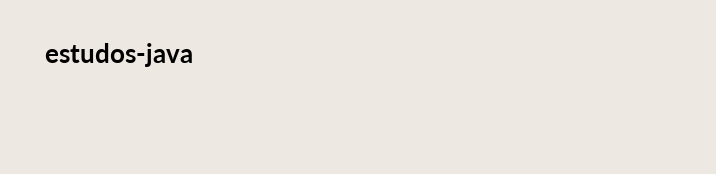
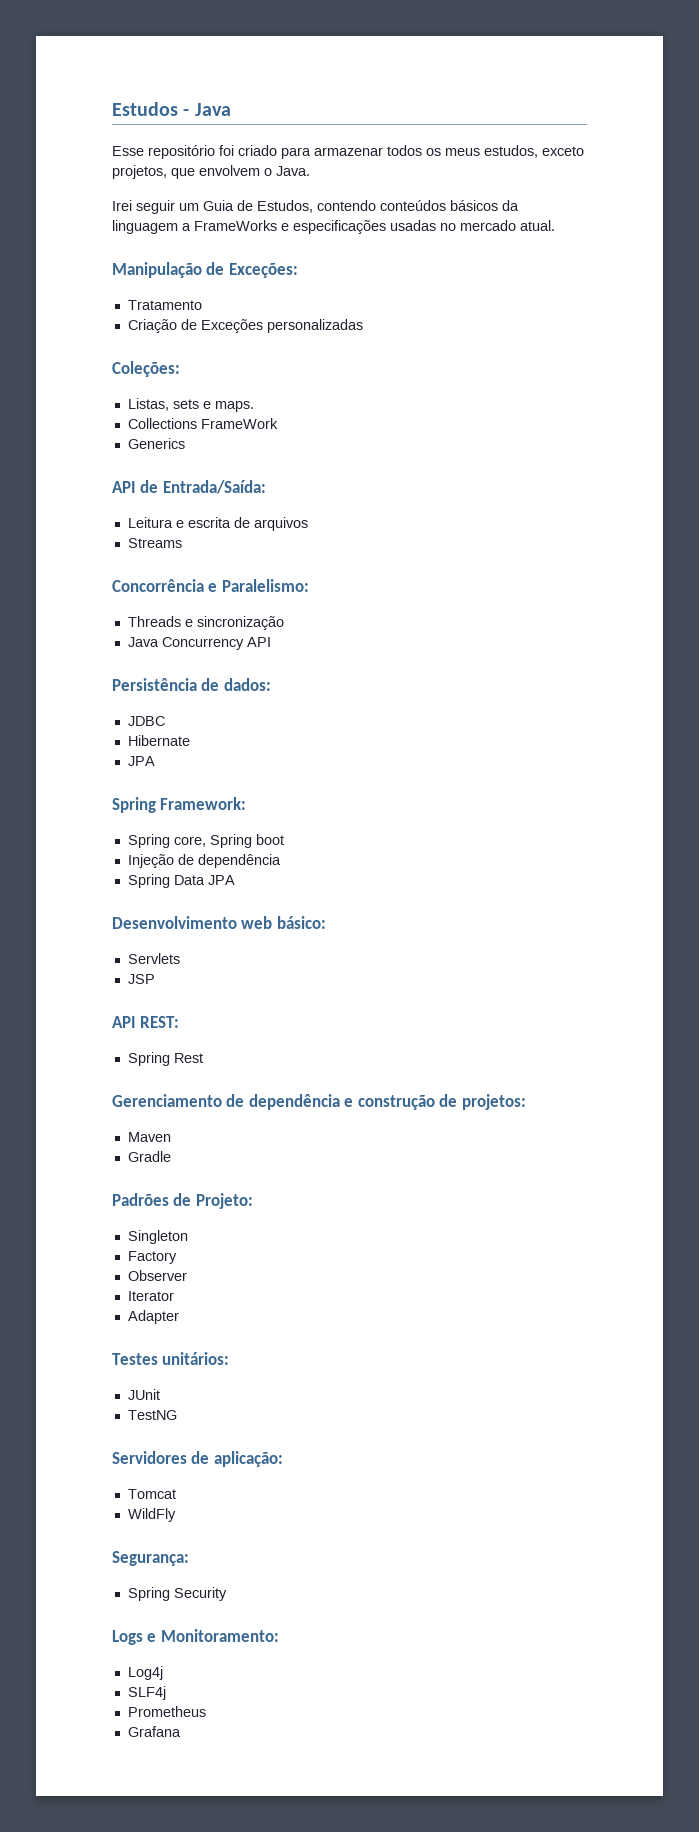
- estudos-java
+ Estudos - Java
+ Esse repositório foi criado para armazenar todos os meus estudos, exceto projetos, que envolvem o Java.
+ Irei seguir um Guia de Estudos, contendo conteúdos básicos da linguagem a FrameWorks e especificações usadas no mercado atual.
+ Manipulação de Exceções:
+ Tratamento
+ Criação de Exceções personalizadas
+ Coleções:
+ Listas, sets e maps.
+ Collections FrameWork
+ Generics
+ API de Entrada/Saída:
+ Leitura e escrita de arquivos
+ Streams
+ Concorrência e Paralelismo:
+ Threads e sincronização
+ Java Concurrency API
+ Persistência de dados:
+ JDBC
+ Hibernate
+ JPA
+ Spring Framework:
+ Spring core, Spring boot
+ Injeção de dependência
+ Spring Data JPA
+ Desenvolvimento web básico:
+ Servlets
+ JSP
+ API REST:
+ Spring Rest
+ Gerenciamento de dependência e construção de projetos:
+ Maven
+ Gradle
+ Padrões de Projeto:
+ Singleton
+ Factory
+ Observer
+ Iterator
+ Adapter
+ Testes unitários:
+ JUnit
+ TestNG
+ Servidores de aplicação:
+ Tomcat
+ WildFly
+ Segurança:
+ Spring Security
+ Logs e Monitoramento:
+ Log4j
+ SLF4j
+ Prometheus
+ Grafana

